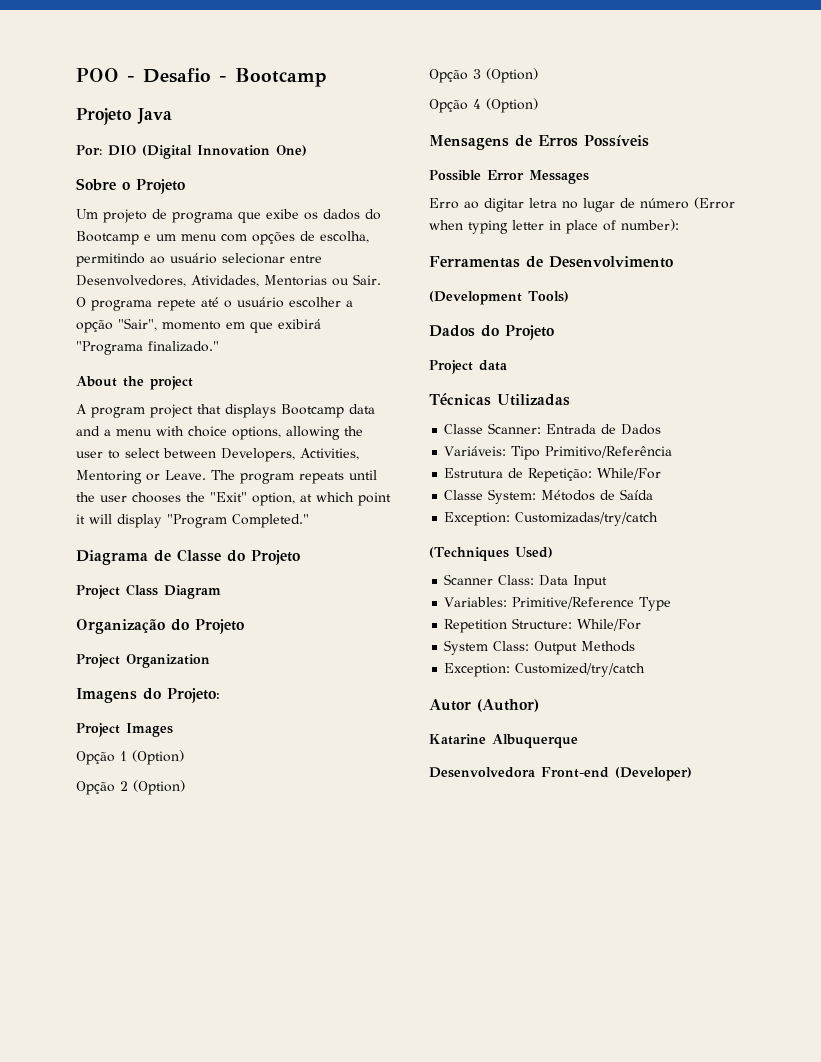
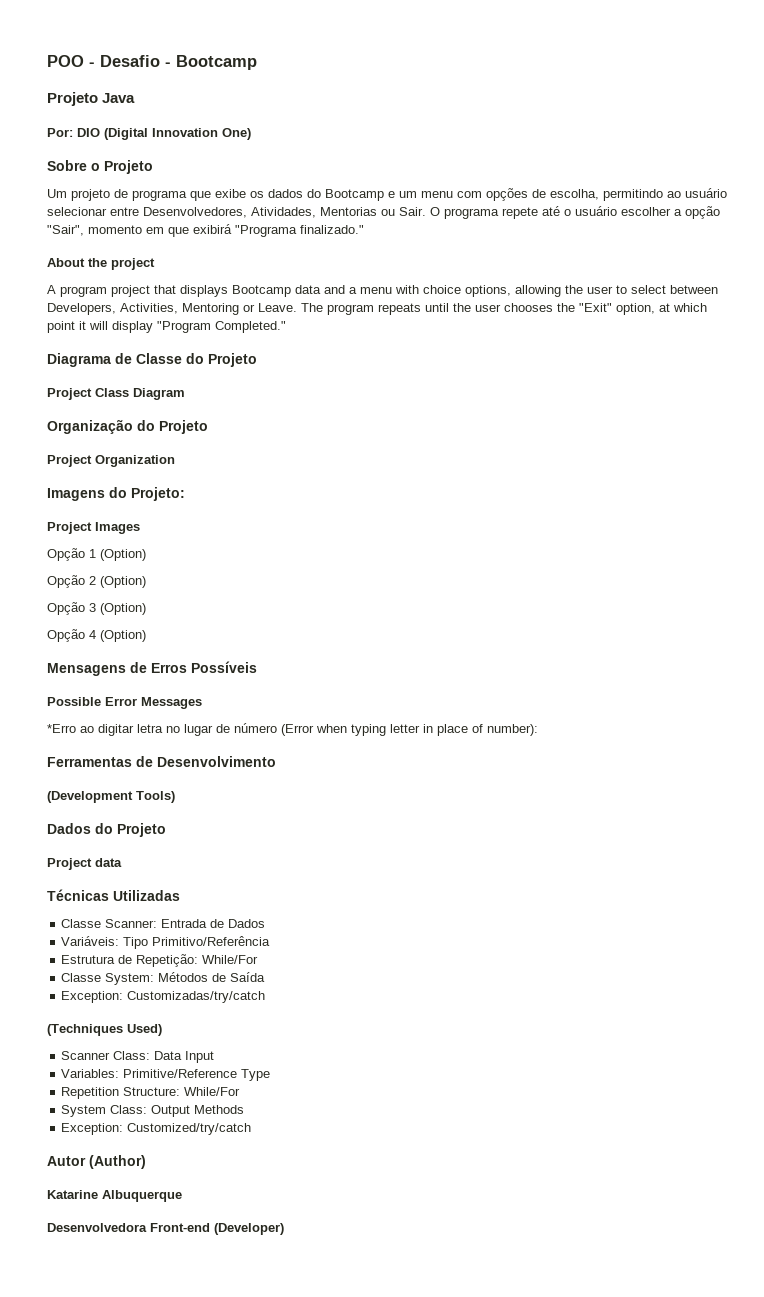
- Erro ao digitar letra no lugar de número (Error when typing letter in place of number):
+ *Erro ao digitar letra no lugar de número (Error when typing letter in place of number):

